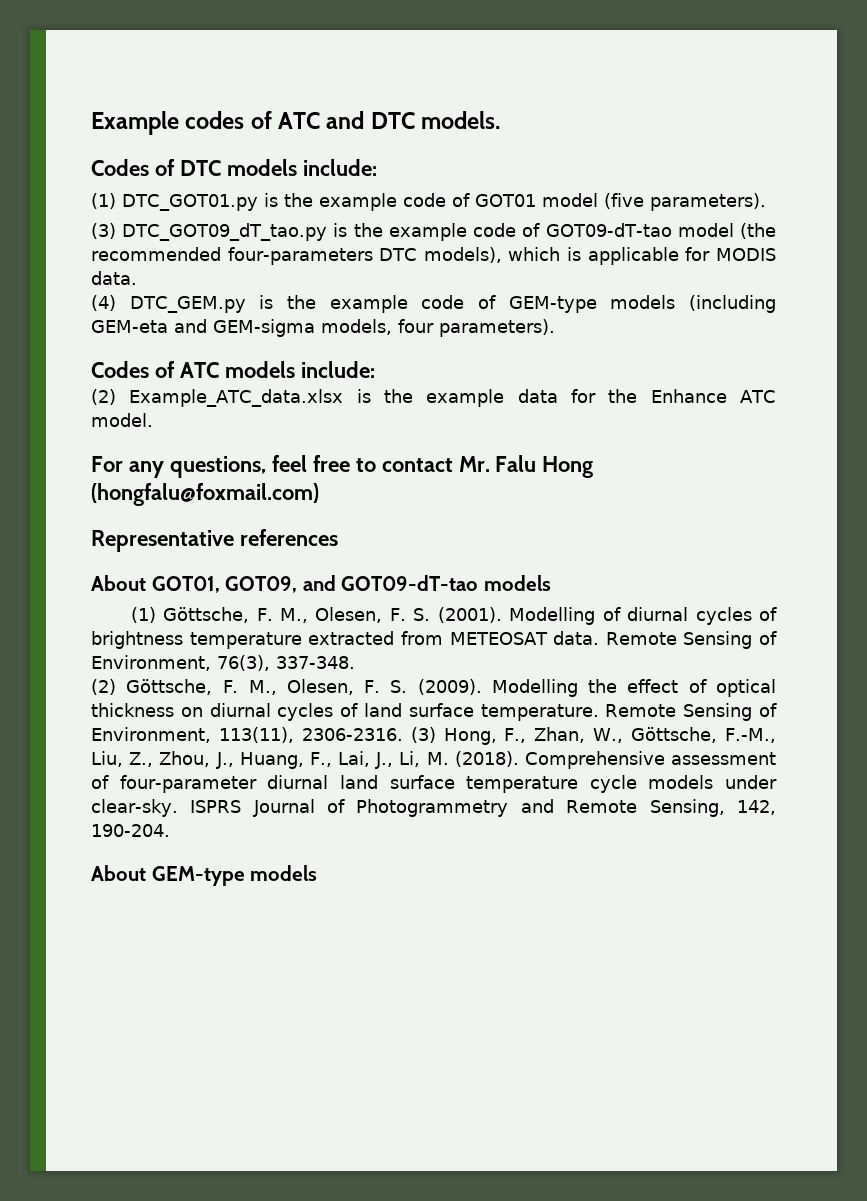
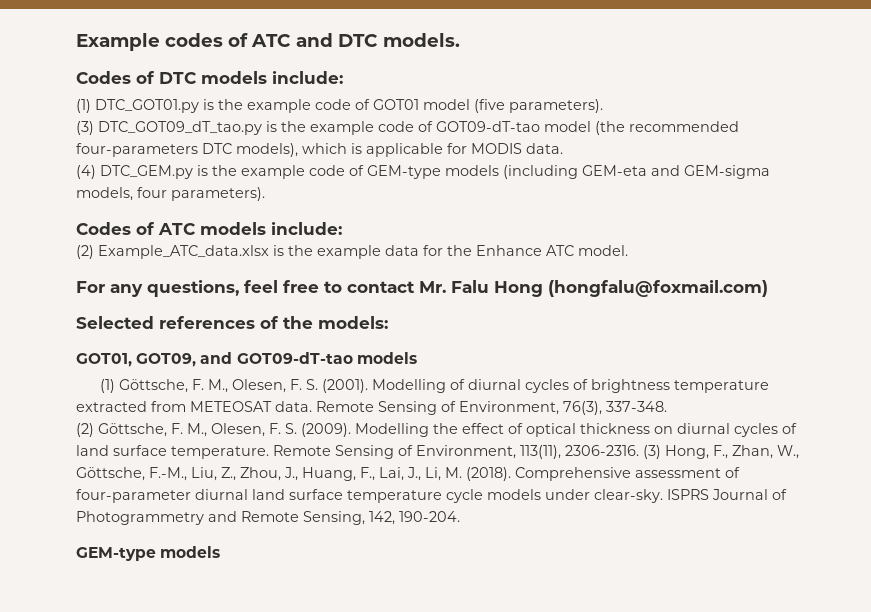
- Representative references
- About GOT01, GOT09, and GOT09-dT-tao models
+ Selected references of the models:
+ GOT01, GOT09, and GOT09-dT-tao models
  ISPRS Journal of Photogrammetry and Remote Sensing, 142, 190-204.
- About GEM-type models
+ GEM-type models

